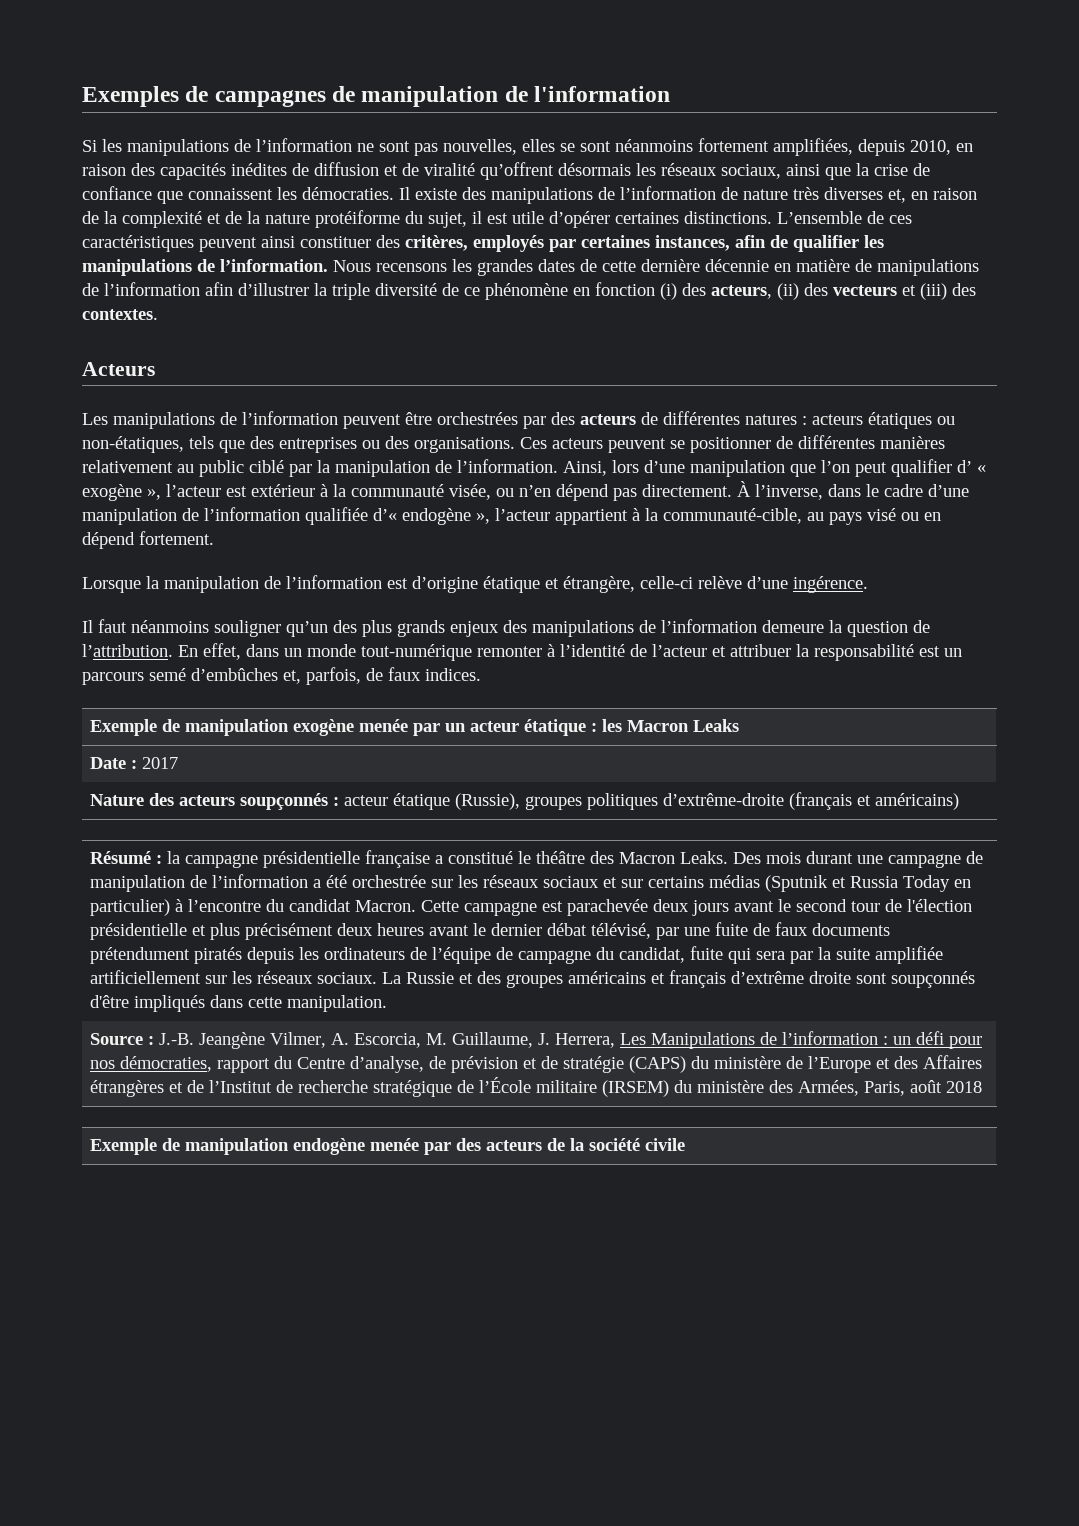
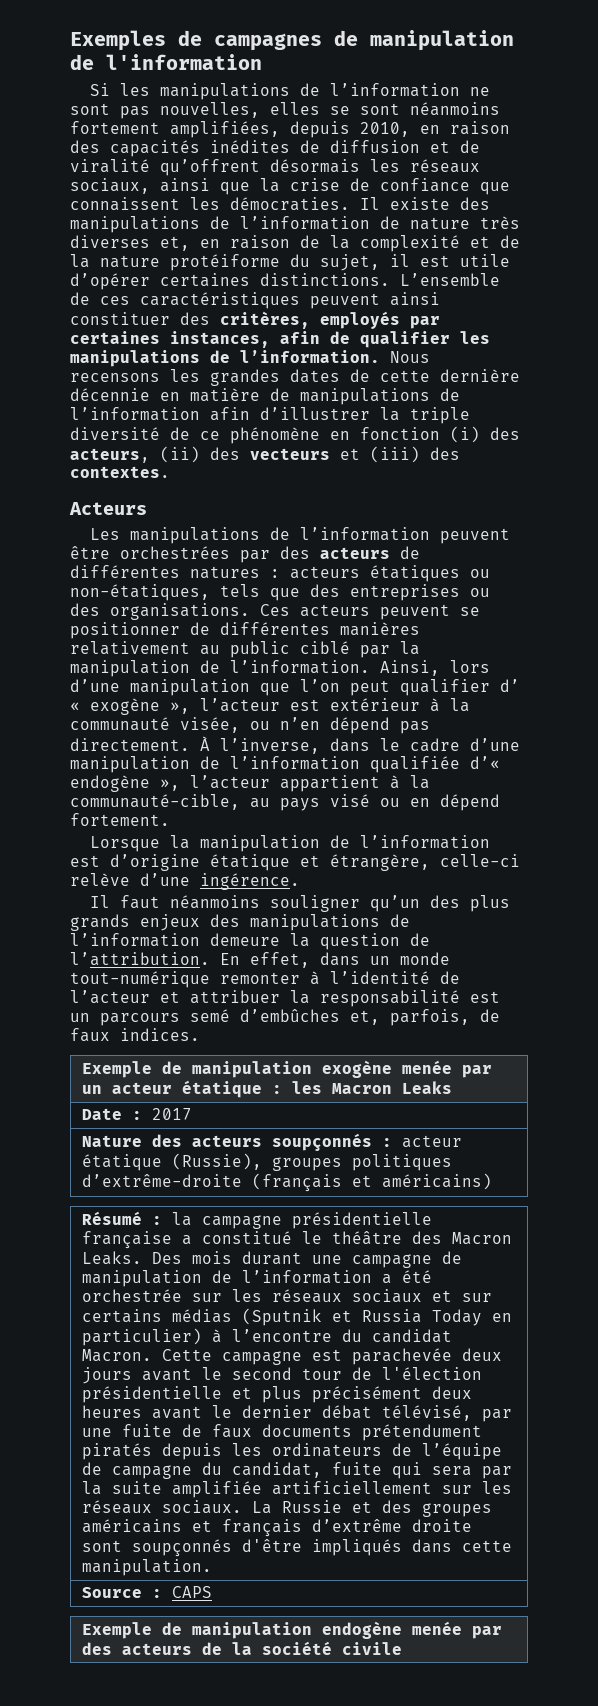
- Source : J.-B. Jeangène Vilmer, A. Escorcia, M. Guillaume, J. Herrera, Les Manipulations de l’information : un défi pour nos démocraties, rapport du Centre d’analyse, de prévision et de stratégie (CAPS) du ministère de l’Europe et des Affaires étrangères et de l’Institut de recherche stratégique de l’École militaire (IRSEM) du ministère des Armées, Paris, août 2018
+ Source : CAPS

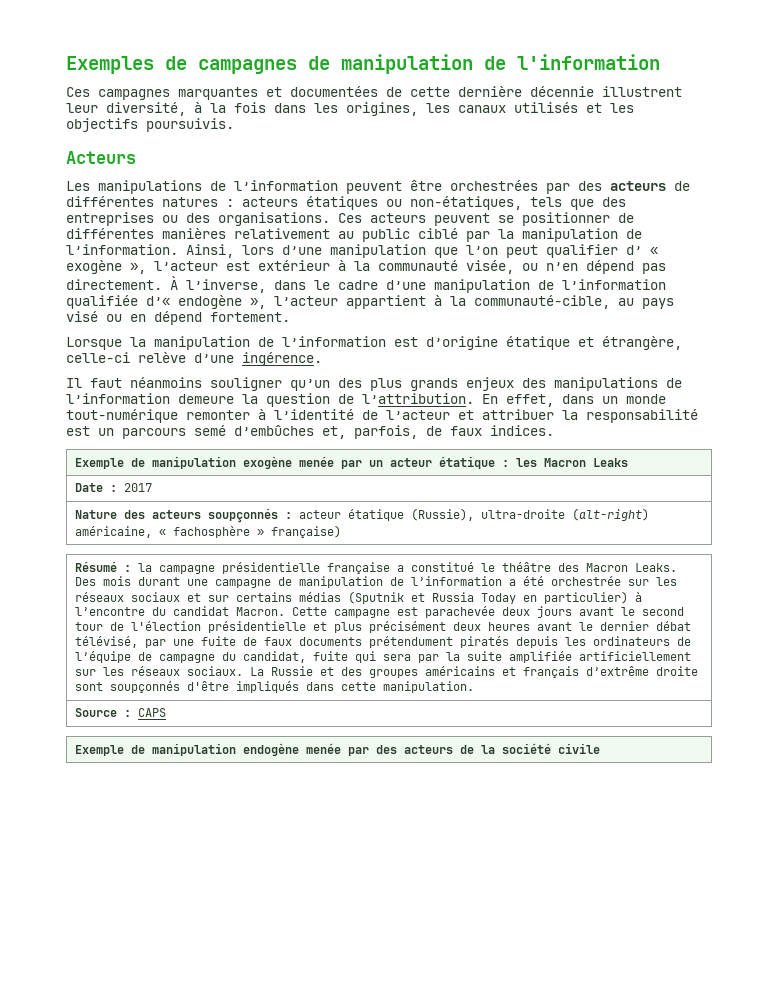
- Si les manipulations de l’information ne sont pas nouvelles, elles se sont néanmoins fortement amplifiées, depuis 2010, en raison des capacités inédites de diffusion et de viralité qu’offrent désormais les réseaux sociaux, ainsi que la crise de confiance que connaissent les démocraties. Il existe des manipulations de l’information de nature très diverses et, en raison de la complexité et de la nature protéiforme du sujet, il est utile d’opérer certaines distinctions. L’ensemble de ces caractéristiques peuvent ainsi constituer des critères, employés par certaines instances, afin de qualifier les manipulations de l’information. Nous recensons les grandes dates de cette dernière décennie en matière de manipulations de l’information afin d’illustrer la triple diversité de ce phénomène en fonction (i) des acteurs, (ii) des vecteurs et (iii) des contextes.
+ Ces campagnes marquantes et documentées de cette dernière décennie illustrent leur diversité, à la fois dans les origines, les canaux utilisés et les objectifs poursuivis.
- Nature des acteurs soupçonnés : acteur étatique (Russie), groupes politiques d’extrême-droite (français et américains)
+ Nature des acteurs soupçonnés : acteur étatique (Russie), ultra-droite (alt-right) américaine, « fachosphère » française)

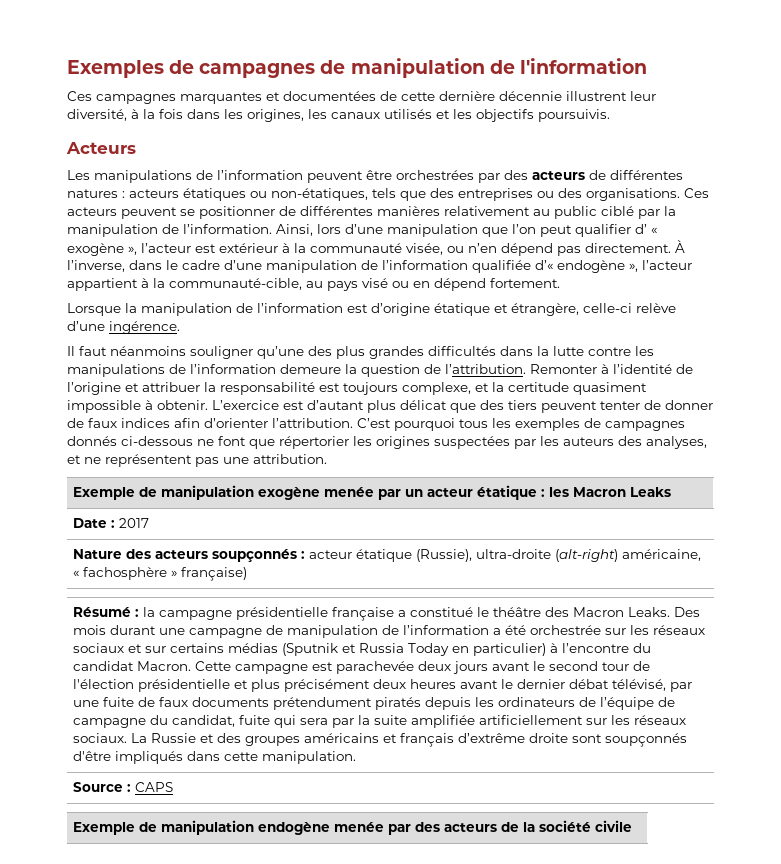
- Il faut néanmoins souligner qu’un des plus grands enjeux des manipulations de l’information demeure la question de l’attribution.
+ Il faut néanmoins souligner qu’une des plus grandes difficultés dans la lutte contre les manipulations de l’information demeure la question de l’attribution.
- En effet, dans un monde tout-numérique remonter à l’identité de l’acteur et attribuer la responsabilité est un parcours semé d’embûches et, parfois, de faux indices.
+ Remonter à l’identité de l’origine et attribuer la responsabilité est toujours complexe, et la certitude quasiment impossible à obtenir. L’exercice est d’autant plus délicat que des tiers peuvent tenter de donner de faux indices afin d’orienter l’attribution. C’est pourquoi tous les exemples de campagnes donnés ci-dessous ne font que répertorier les origines suspectées par les auteurs des analyses, et ne représentent pas une attribution.

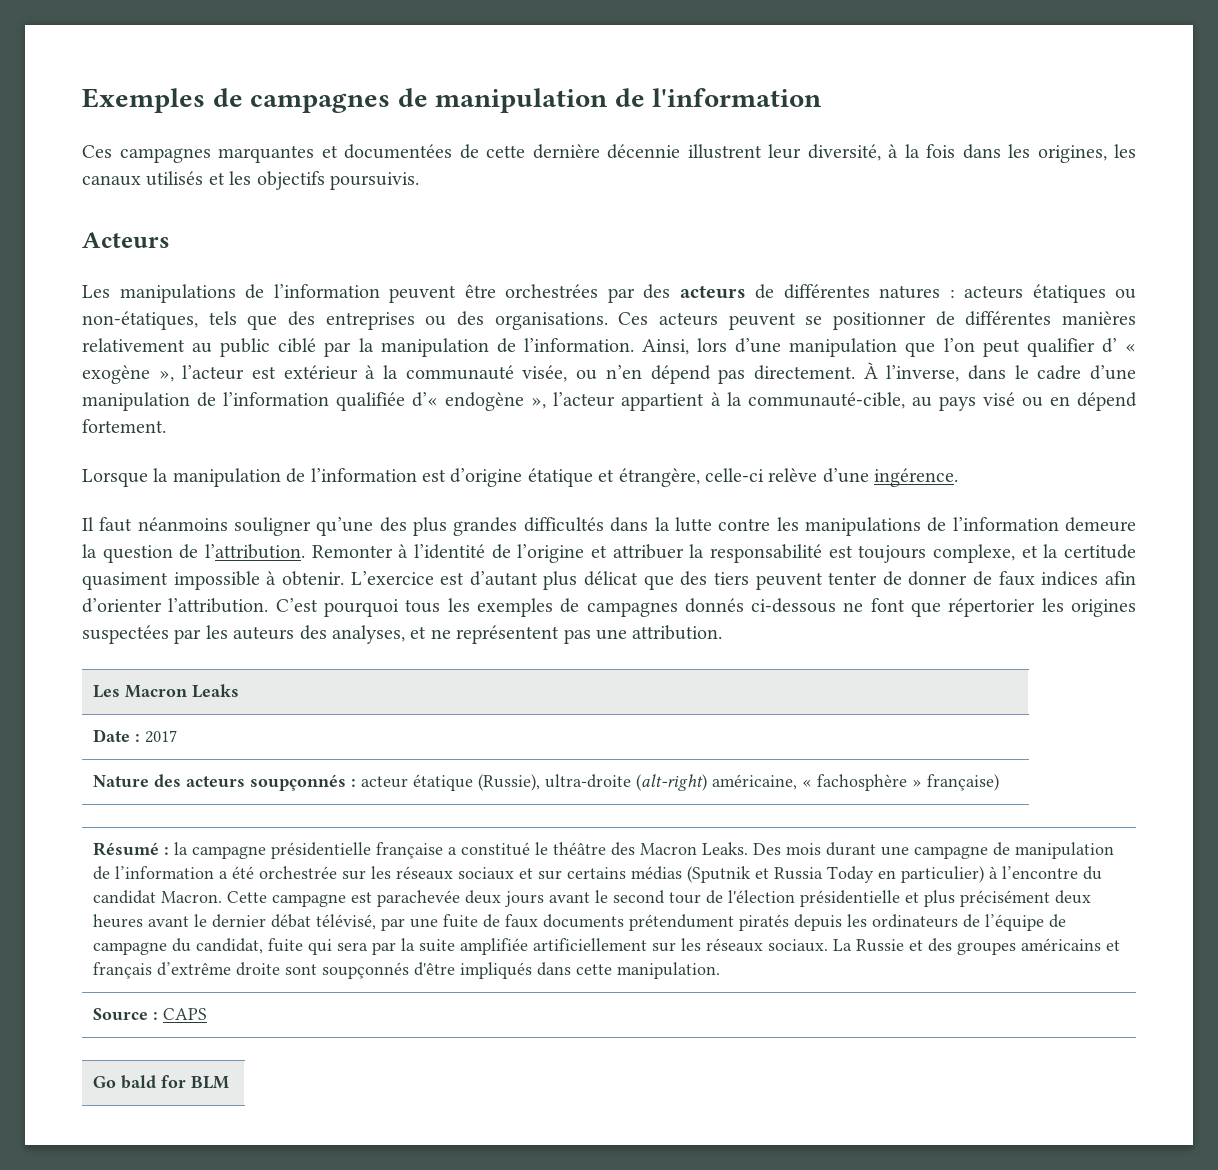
- Exemple de manipulation exogène menée par un acteur étatique : les Macron Leaks
+ Les Macron Leaks
- Exemple de manipulation endogène menée par des acteurs de la société civile
+ Go bald for BLM

